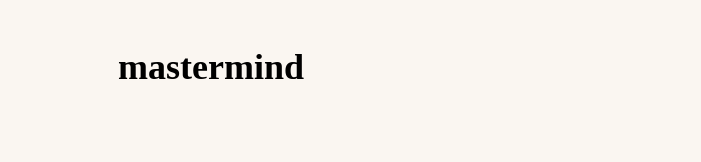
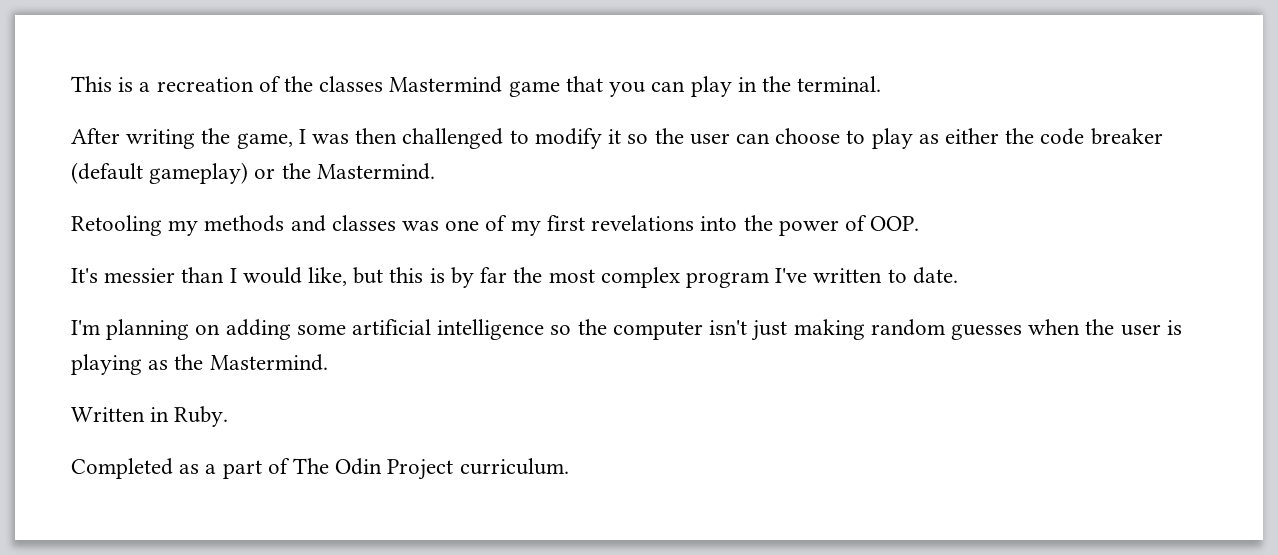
- mastermind
+ This is a recreation of the classes Mastermind game that you can play in the terminal.
+ After writing the game, I was then challenged to modify it so the user can choose to play as either the code breaker (default gameplay) or the Mastermind.
+ Retooling my methods and classes was one of my first revelations into the power of OOP.
+ It's messier than I would like, but this is by far the most complex program I've written to date.
+ I'm planning on adding some artificial intelligence so the computer isn't just making random guesses when the user is playing as the Mastermind.
+ Written in Ruby.
+ Completed as a part of The Odin Project curriculum.

